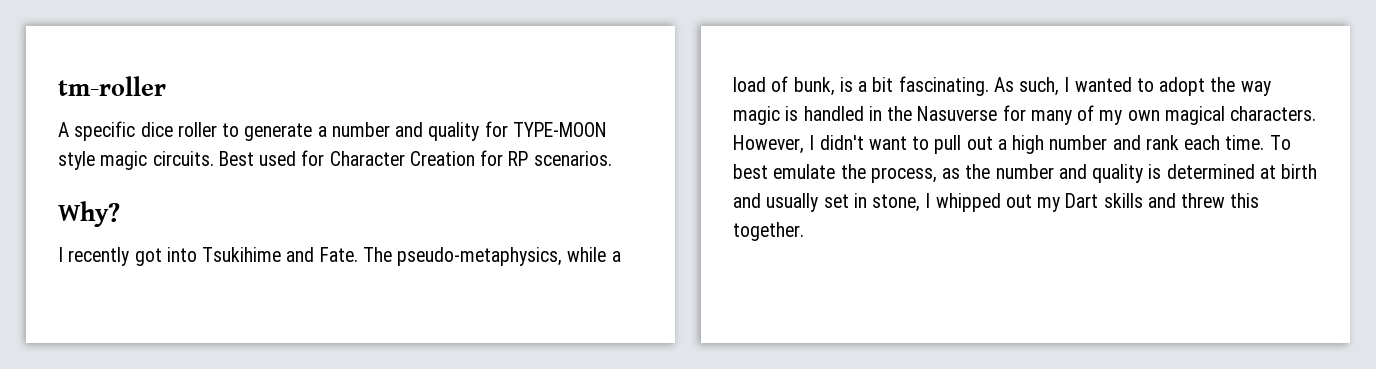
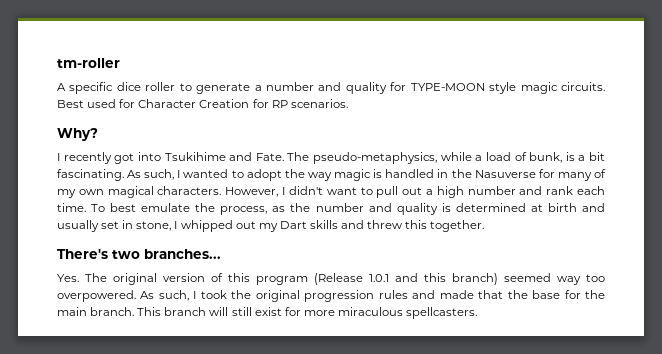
+ There's two branches...
+ Yes. The original version of this program (Release 1.0.1 and this branch) seemed way too overpowered. As such, I took the original progression rules and made that the base for the main branch. This branch will still exist for more miraculous spellcasters.

